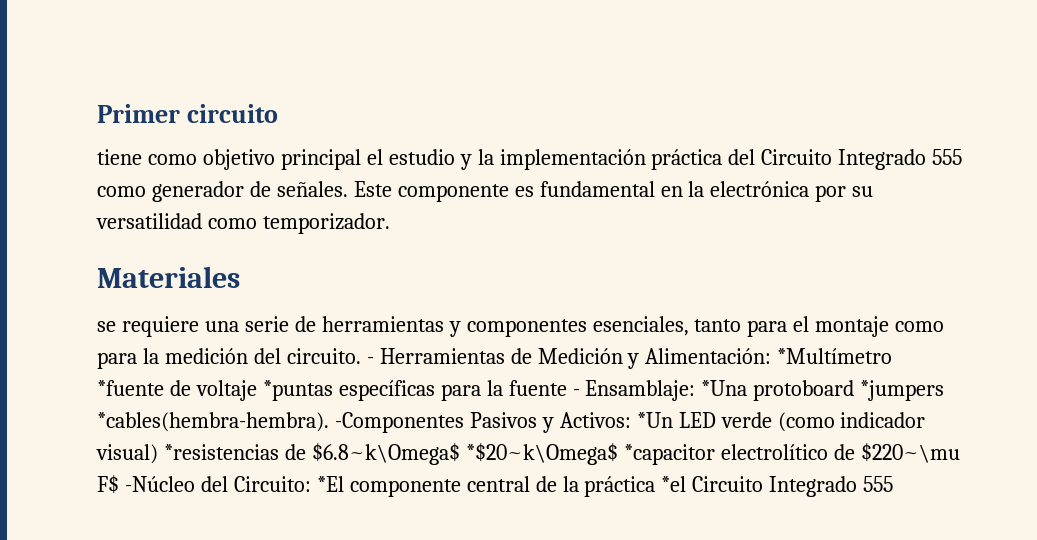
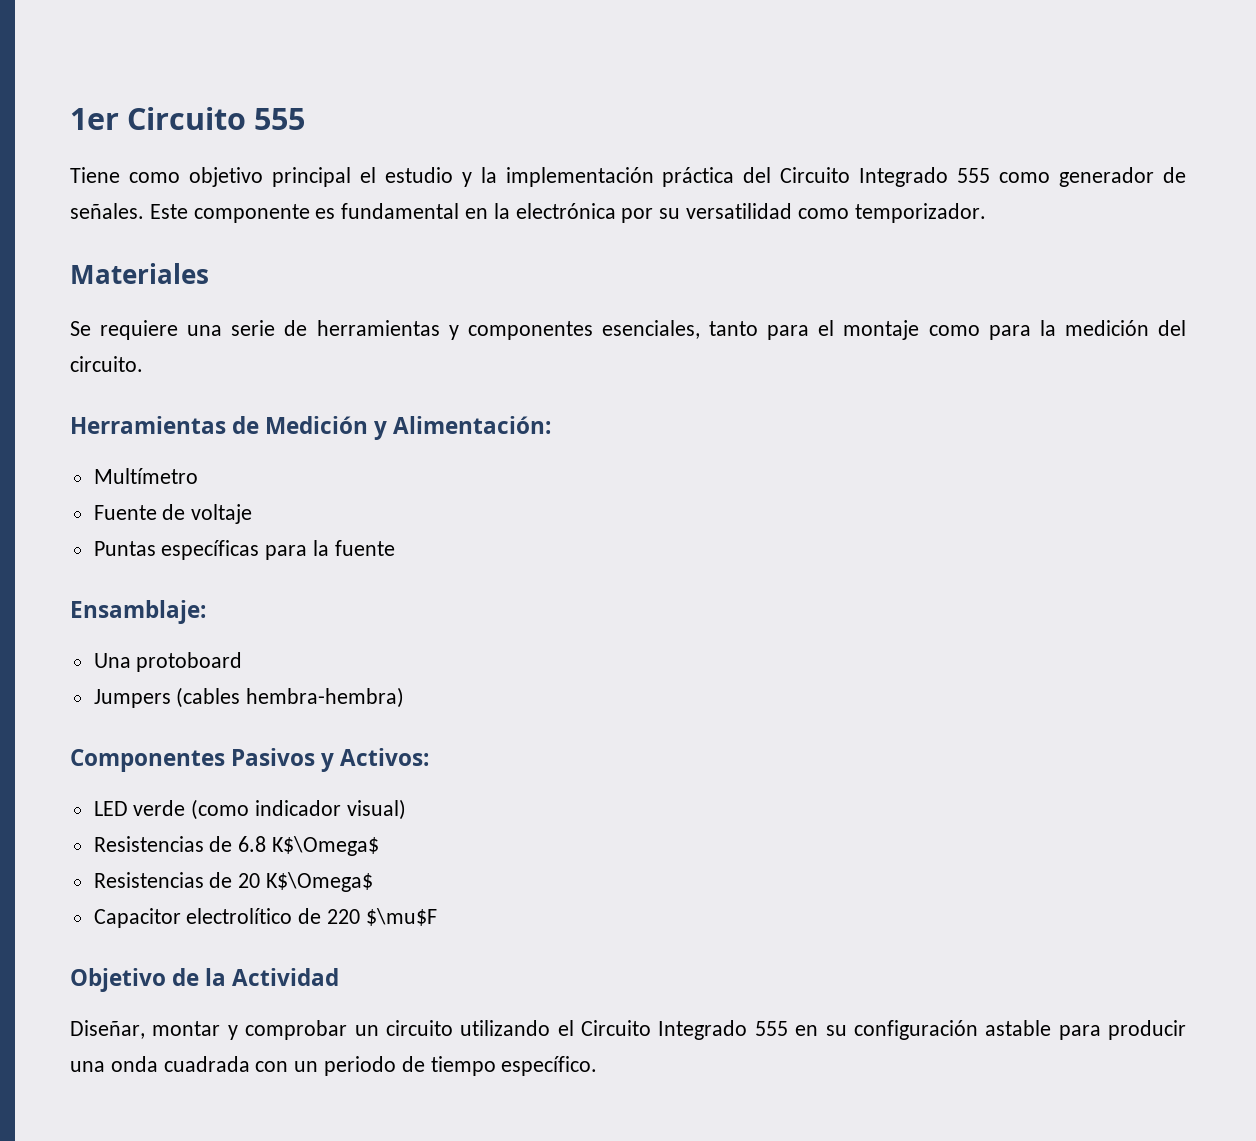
- Primer circuito
- tiene como objetivo principal el estudio y la implementación práctica del Circuito Integrado 555 como generador de señales.
+ 1er Circuito 555
+ Tiene como objetivo principal el estudio y la implementación práctica del Circuito Integrado 555 como generador de señales.
- se requiere una serie de herramientas y componentes esenciales, tanto para el montaje como para la medición del circuito. - Herramientas de Medición y Alimentación: *Multímetro *fuente de voltaje *puntas específicas para la fuente - Ensamblaje: *Una protoboard *jumpers *cables(hembra-hembra). -Componentes Pasivos y Activos: *Un LED verde (como indicador visual) *resistencias de $6.8~k\Omega$ *$20~k\Omega$ *capacitor electrolítico de $220~\mu F$ -Núcleo del Circuito: *El componente central de la práctica *el Circuito Integrado 555
+ Se requiere una serie de herramientas y componentes esenciales, tanto para el montaje como para la medición del circuito.
+ Herramientas de Medición y Alimentación:
+ Multímetro
+ Fuente de voltaje
+ Puntas específicas para la fuente
+ Ensamblaje:
+ Una protoboard
+ Jumpers (cables hembra-hembra)
+ Componentes Pasivos y Activos:
+ LED verde (como indicador visual)
+ Resistencias de 6.8 K$\Omega$
+ Resistencias de 20 K$\Omega$
+ Capacitor electrolítico de 220 $\mu$F
+ Objetivo de la Actividad
+ Diseñar, montar y comprobar un circuito utilizando el Circuito Integrado 555 en su configuración astable para producir una onda cuadrada con un periodo de tiempo específico.

